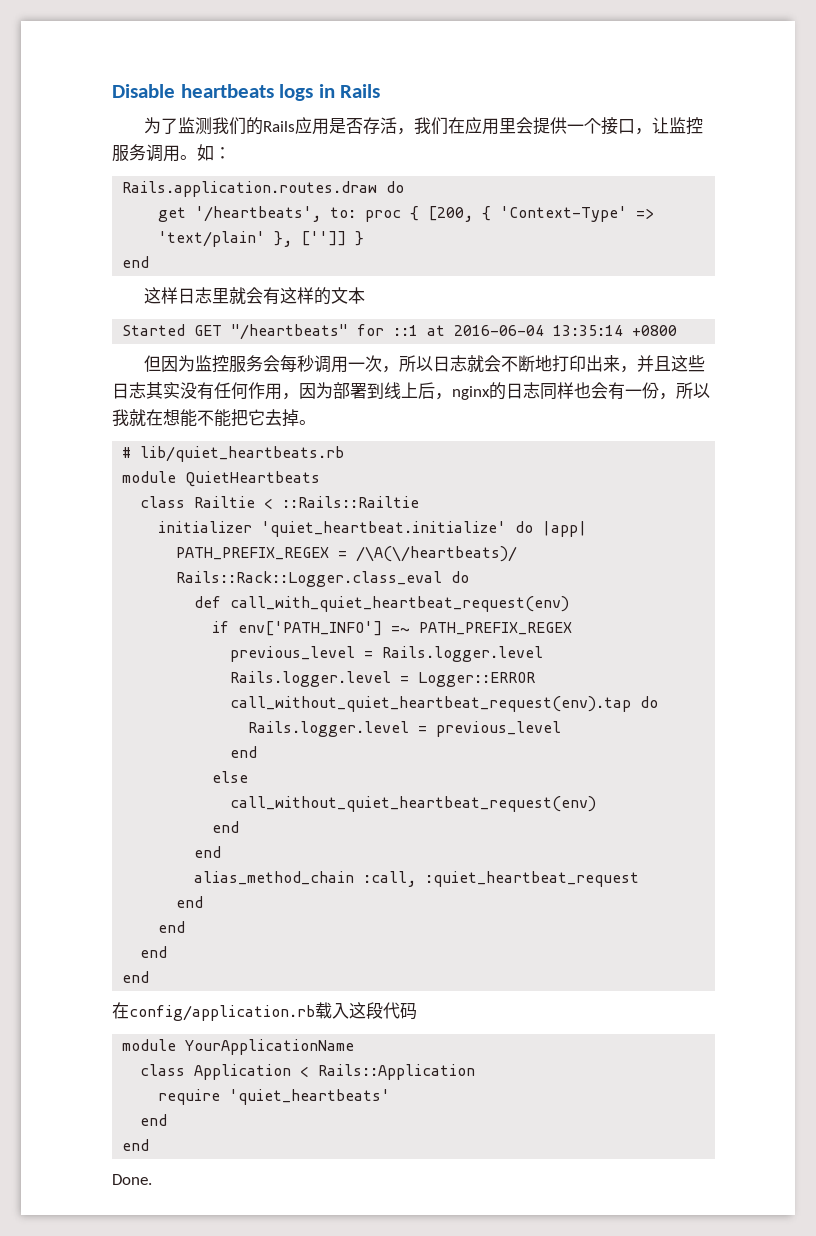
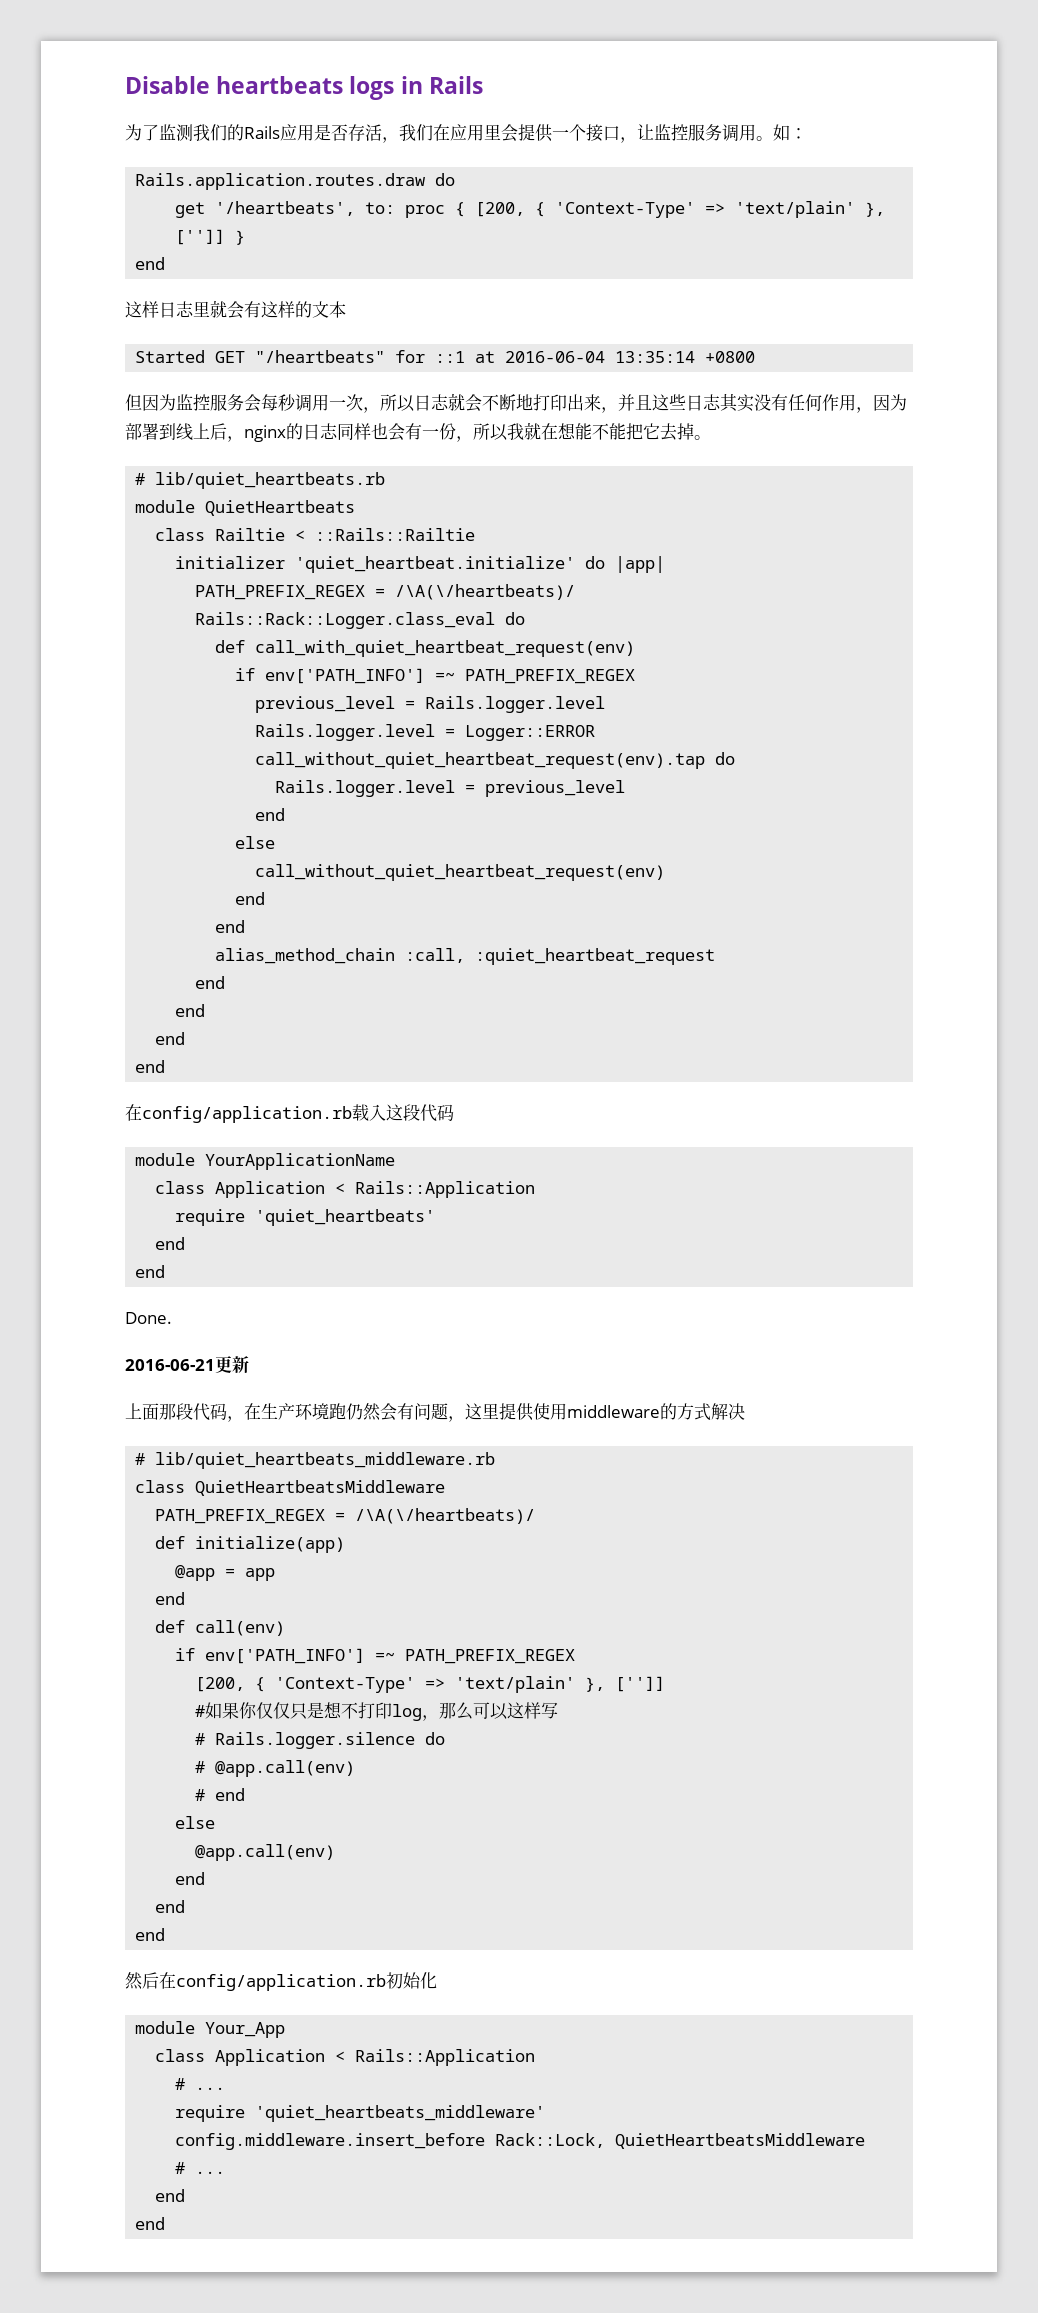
+ 2016-06-21更新
+ 上面那段代码，在生产环境跑仍然会有问题，这里提供使用middleware的方式解决
+ # lib/quiet_heartbeats_middleware.rb
+ class QuietHeartbeatsMiddleware
+ PATH_PREFIX_REGEX = /\A(\/heartbeats)/
+ def initialize(app)
+ @app = app
+ end
+ def call(env)
+ if env['PATH_INFO'] =~ PATH_PREFIX_REGEX
+ [200, { 'Context-Type' => 'text/plain' }, ['']]
+ #如果你仅仅只是想不打印log，那么可以这样写
+ # Rails.logger.silence do
+ # @app.call(env)
+ # end
+ else
+ @app.call(env)
+ end
+ end
+ end
+ 然后在config/application.rb初始化
+ module Your_App
+ class Application < Rails::Application
+ # ...
+ require 'quiet_heartbeats_middleware'
+ config.middleware.insert_before Rack::Lock, QuietHeartbeatsMiddleware
+ # ...
+ end
+ end

